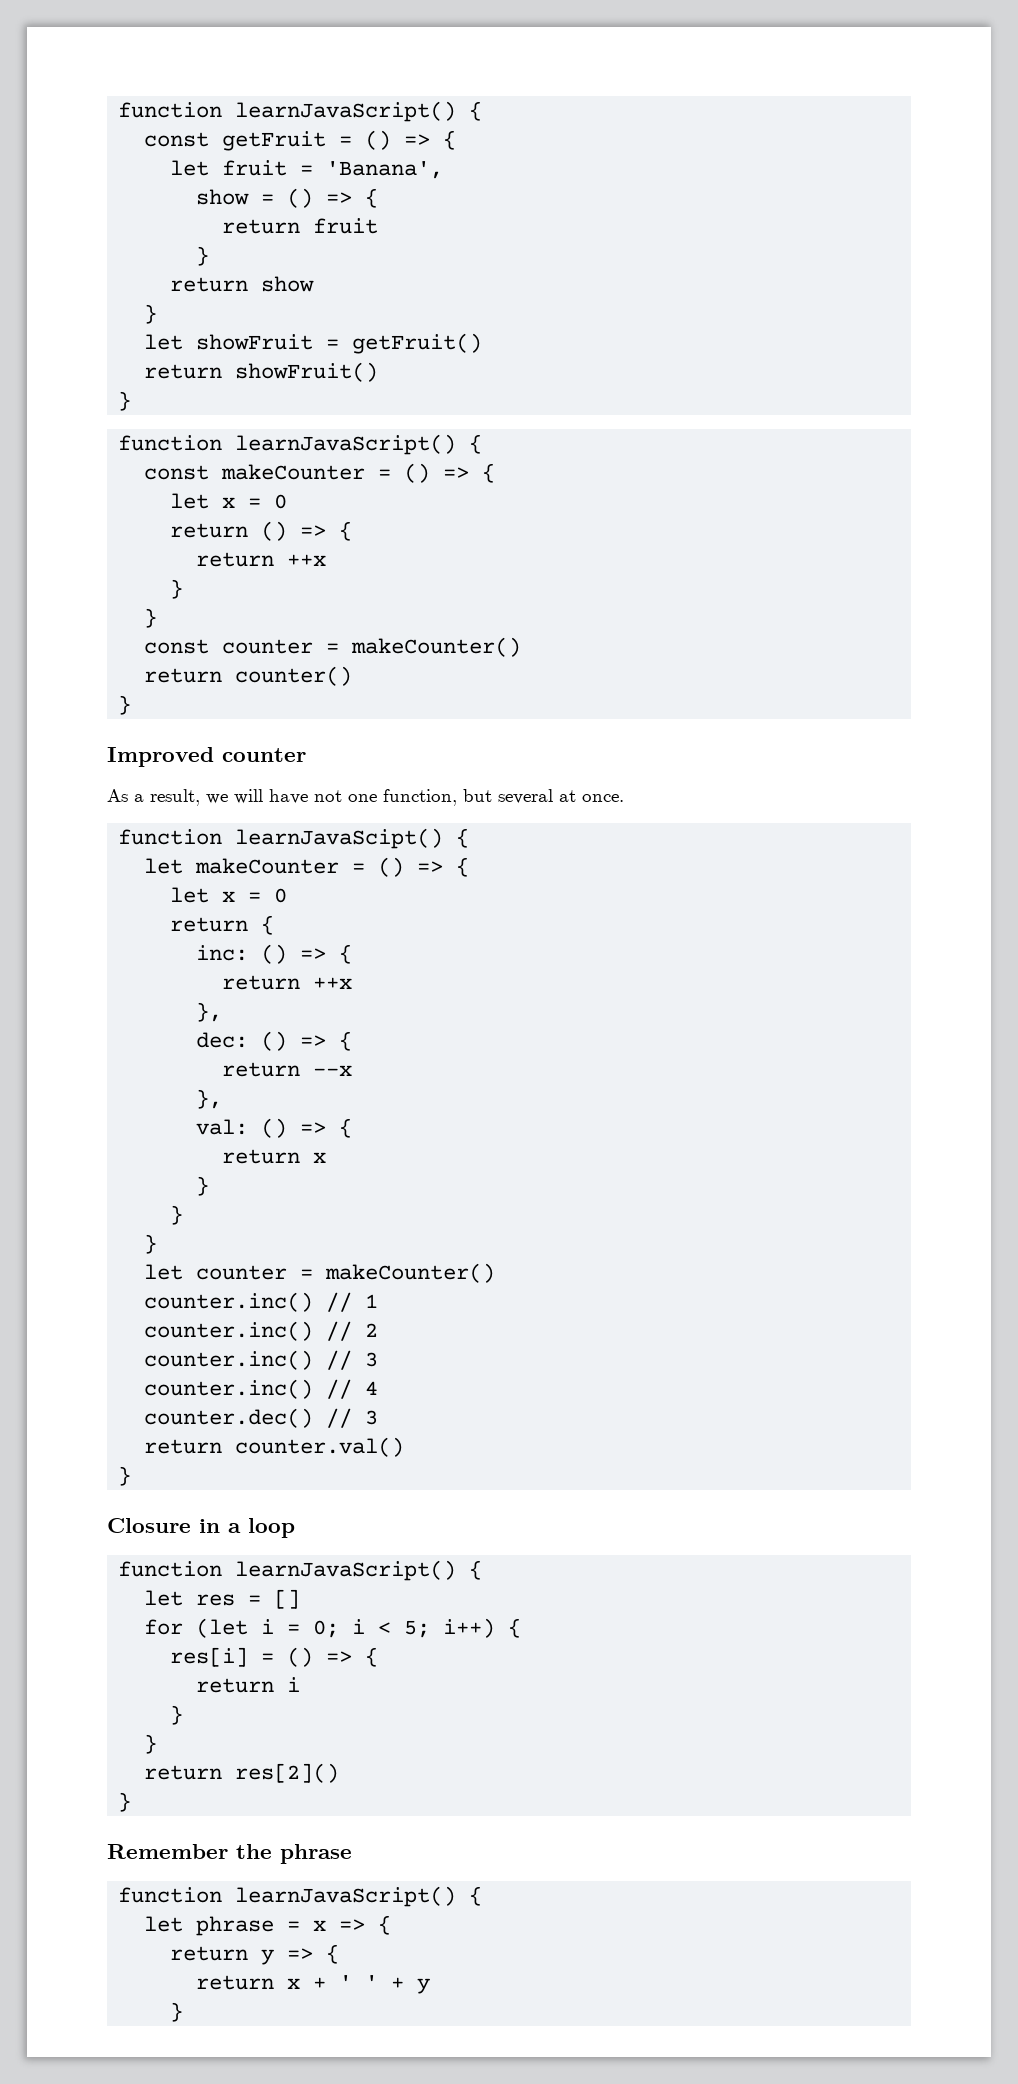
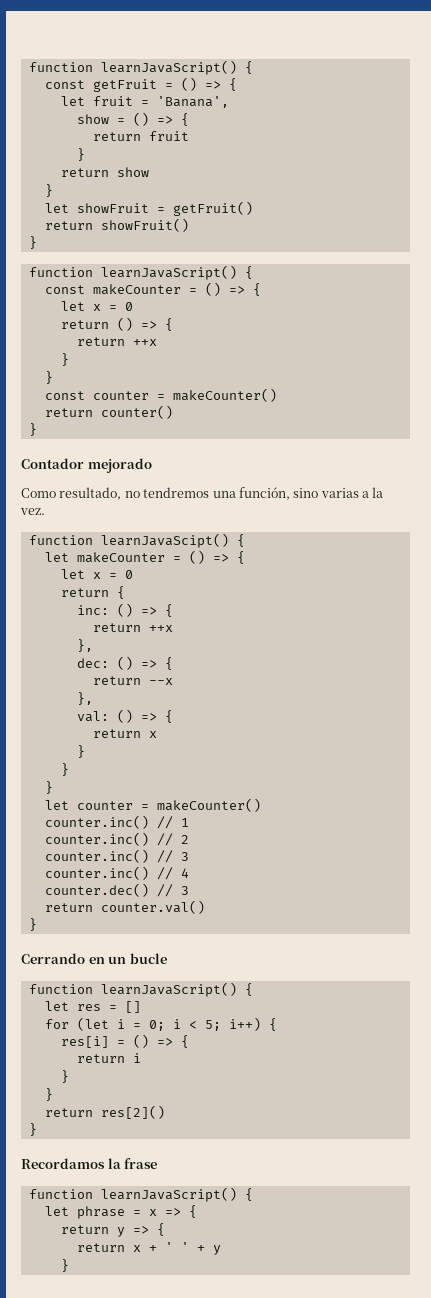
- Improved counter
- As a result, we will have not one function, but several at once.
+ Contador mejorado
+ Como resultado, no tendremos una función, sino varias a la vez.
- Closure in a loop
+ Cerrando en un bucle
- Remember the phrase
+ Recordamos la frase

